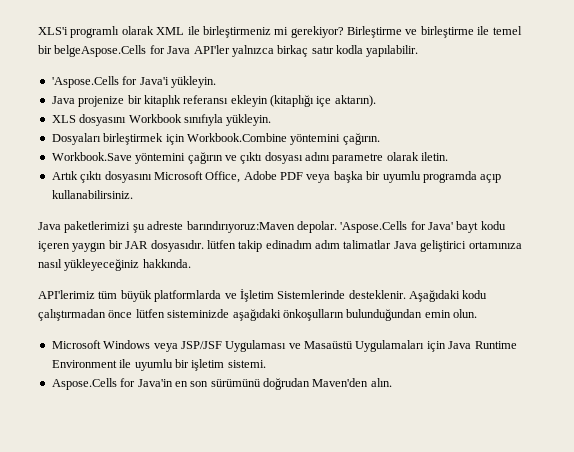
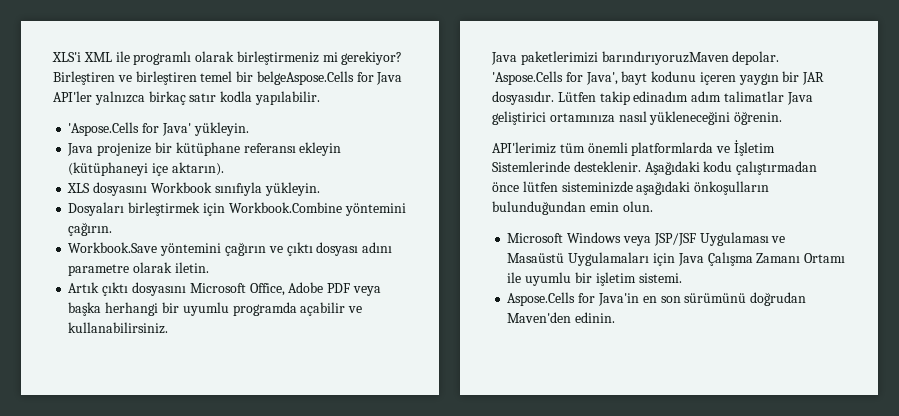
- XLS'i programlı olarak XML ile birleştirmeniz mi gerekiyor? Birleştirme ve birleştirme ile temel bir belgeAspose.Cells for Java API'ler yalnızca birkaç satır kodla yapılabilir.
+ XLS'i XML ile programlı olarak birleştirmeniz mi gerekiyor? Birleştiren ve birleştiren temel bir belgeAspose.Cells for Java API'ler yalnızca birkaç satır kodla yapılabilir.
- 'Aspose.Cells for Java'i yükleyin.
+ 'Aspose.Cells for Java' yükleyin.
- Java projenize bir kitaplık referansı ekleyin (kitaplığı içe aktarın).
+ Java projenize bir kütüphane referansı ekleyin (kütüphaneyi içe aktarın).
- Artık çıktı dosyasını Microsoft Office, Adobe PDF veya başka bir uyumlu programda açıp kullanabilirsiniz.
+ Artık çıktı dosyasını Microsoft Office, Adobe PDF veya başka herhangi bir uyumlu programda açabilir ve kullanabilirsiniz.
- Java paketlerimizi şu adreste barındırıyoruz:Maven depolar. 'Aspose.Cells for Java' bayt kodu içeren yaygın bir JAR dosyasıdır. lütfen takip edinadım adım talimatlar Java geliştirici ortamınıza nasıl yükleyeceğiniz hakkında.
+ Java paketlerimizi barındırıyoruzMaven depolar. 'Aspose.Cells for Java', bayt kodunu içeren yaygın bir JAR dosyasıdır. Lütfen takip edinadım adım talimatlar Java geliştirici ortamınıza nasıl yükleneceğini öğrenin.
- API'lerimiz tüm büyük platformlarda ve İşletim Sistemlerinde desteklenir.
+ API'lerimiz tüm önemli platformlarda ve İşletim Sistemlerinde desteklenir.
- Microsoft Windows veya JSP/JSF Uygulaması ve Masaüstü Uygulamaları için Java Runtime Environment ile uyumlu bir işletim sistemi.
+ Microsoft Windows veya JSP/JSF Uygulaması ve Masaüstü Uygulamaları için Java Çalışma Zamanı Ortamı ile uyumlu bir işletim sistemi.
- Aspose.Cells for Java'in en son sürümünü doğrudan Maven'den alın.
+ Aspose.Cells for Java'in en son sürümünü doğrudan Maven'den edinin.

